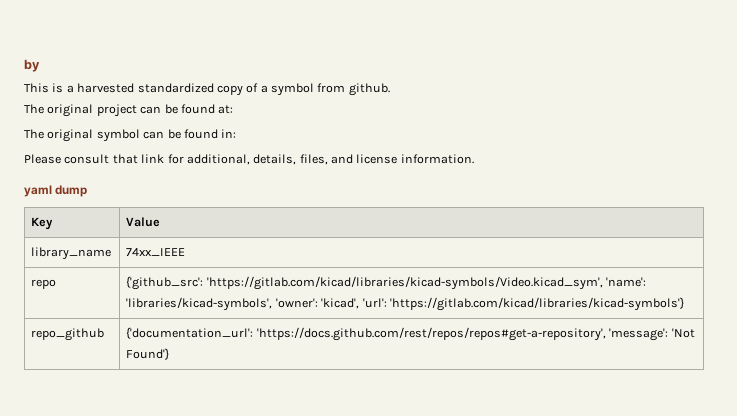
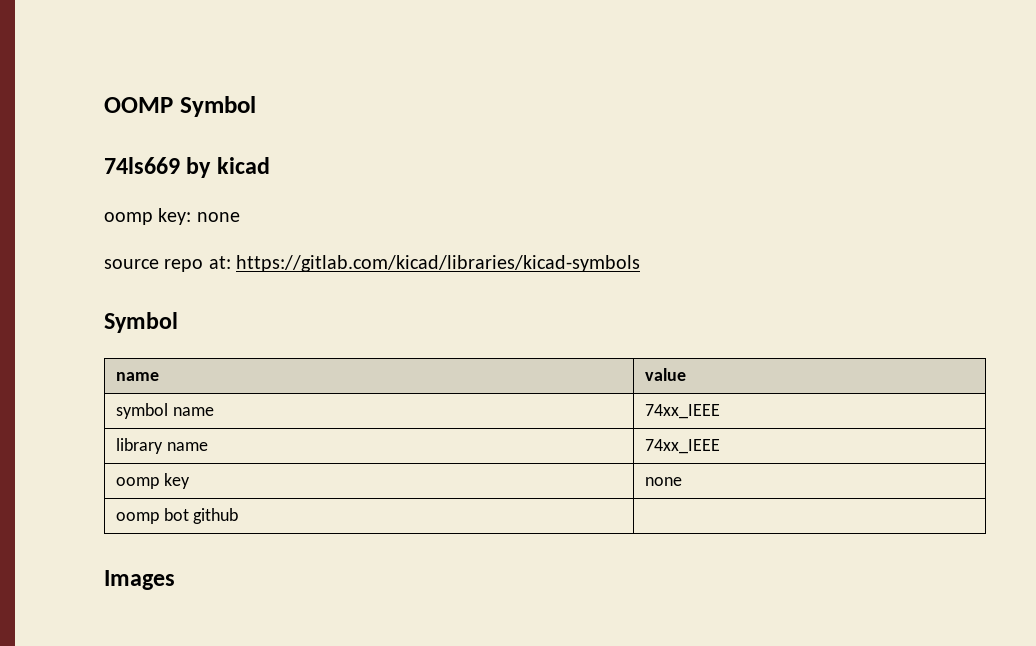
- by
- This is a harvested standardized copy of a symbol from github.
- The original project can be found at:
- The original symbol can be found in:
- Please consult that link for additional, details, files, and license information.
- yaml dump
- Key | Value
- library_name | 74xx_IEEE
- repo | {'github_src': 'https://gitlab.com/kicad/libraries/kicad-symbols/Video.kicad_sym', 'name': 'libraries/kicad-symbols', 'owner': 'kicad', 'url': 'https://gitlab.com/kicad/libraries/kicad-symbols'}
- repo_github | {'documentation_url': 'https://docs.github.com/rest/repos/repos#get-a-repository', 'message': 'Not Found'}
+ OOMP Symbol
+ 74ls669 by kicad
+ oomp key: none
+ source repo at: https://gitlab.com/kicad/libraries/kicad-symbols
+ Symbol
+ name | value
+ symbol name | 74xx_IEEE
+ library name | 74xx_IEEE
+ oomp key | none
+ oomp bot github |
+ Images

